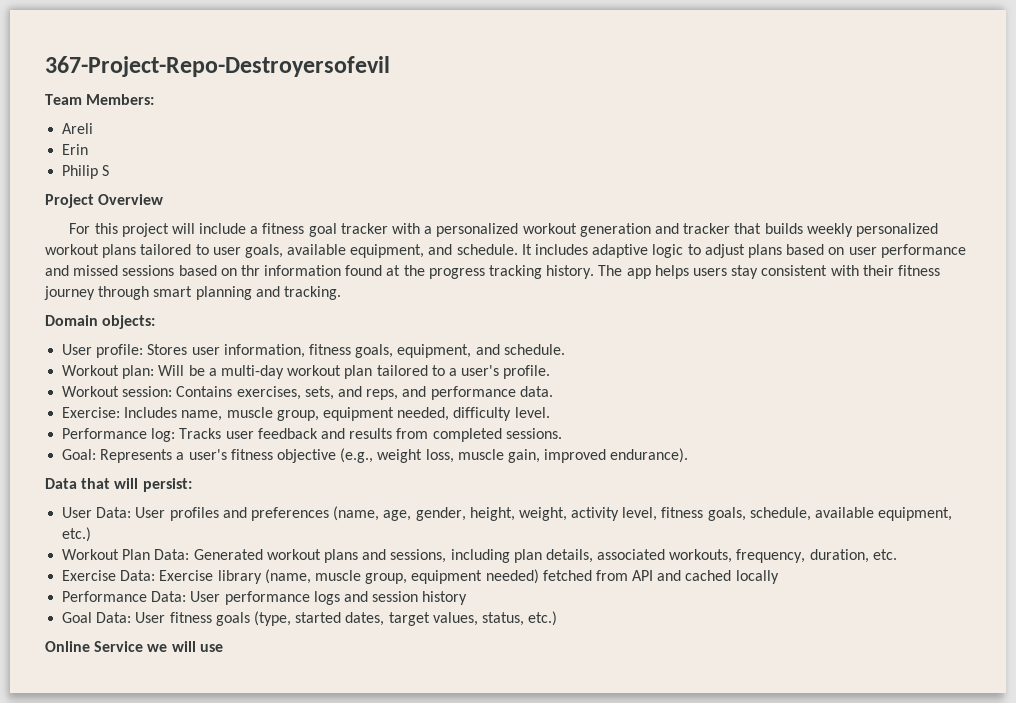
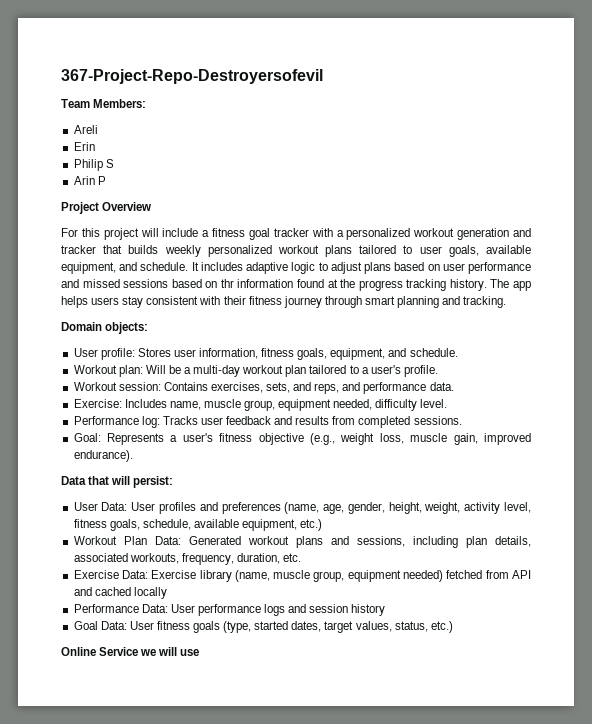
+ Arin P

